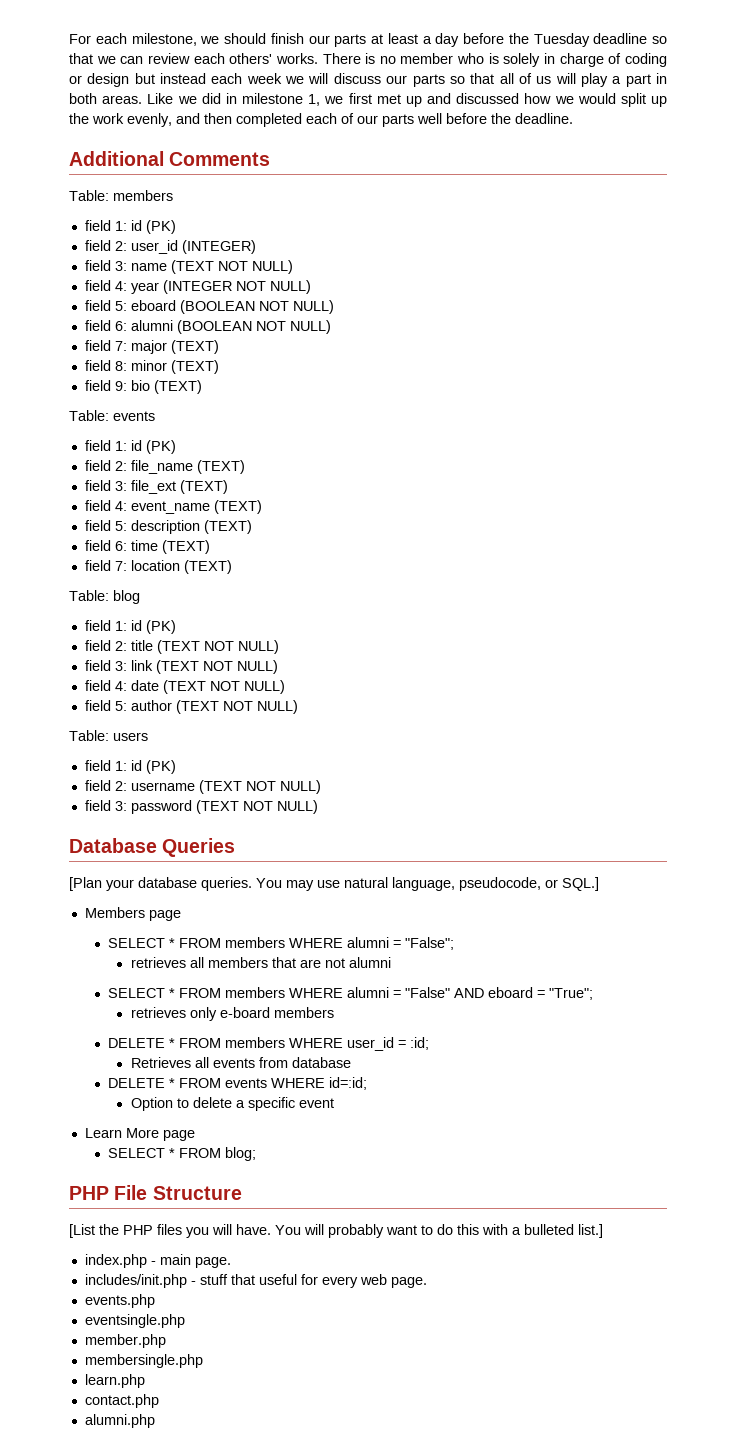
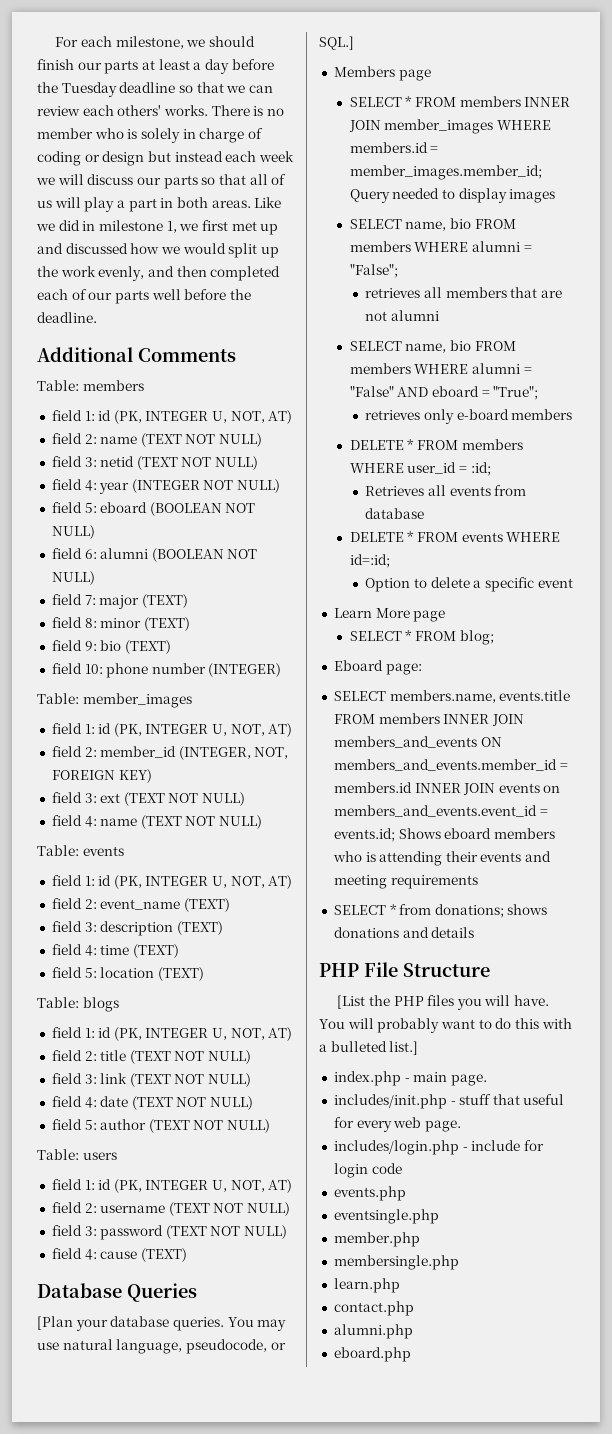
  Table: members
- field 1: id (PK)
- field 2: user_id (INTEGER)
- field 3: name (TEXT NOT NULL)
+ field 1: id (PK, INTEGER U, NOT, AT)
+ field 2: name (TEXT NOT NULL)
+ field 3: netid (TEXT NOT NULL)
+ field 10: phone number (INTEGER)
+ Table: member_images
+ field 1: id (PK, INTEGER U, NOT, AT)
+ field 2: member_id (INTEGER, NOT, FOREIGN KEY)
+ field 3: ext (TEXT NOT NULL)
+ field 4: name (TEXT NOT NULL)
  Table: events
- field 1: id (PK)
- field 2: file_name (TEXT)
+ field 1: id (PK, INTEGER U, NOT, AT)
+ field 2: event_name (TEXT)
- field 3: file_ext (TEXT)
+ field 3: description (TEXT)
- field 4: event_name (TEXT)
+ field 4: time (TEXT)
- field 5: description (TEXT)
- field 6: time (TEXT)
- field 7: location (TEXT)
+ field 5: location (TEXT)
- Table: blog
- field 1: id (PK)
+ Table: blogs
+ field 1: id (PK, INTEGER U, NOT, AT)
  Table: users
- field 1: id (PK)
+ field 1: id (PK, INTEGER U, NOT, AT)
+ field 4: cause (TEXT)
- SELECT * FROM members WHERE alumni = "False";
+ SELECT * FROM members INNER JOIN member_images WHERE members.id = member_images.member_id; Query needed to display images
+ SELECT name, bio FROM members WHERE alumni = "False";
- SELECT * FROM members WHERE alumni = "False" AND eboard = "True";
+ SELECT name, bio FROM members WHERE alumni = "False" AND eboard = "True";
+ Eboard page:
+ SELECT members.name, events.title FROM members INNER JOIN members_and_events ON members_and_events.member_id = members.id INNER JOIN events on members_and_events.event_id = events.id; Shows eboard members who is attending their events and meeting requirements
+ SELECT * from donations; shows donations and details
+ includes/login.php - include for login code
+ eboard.php

